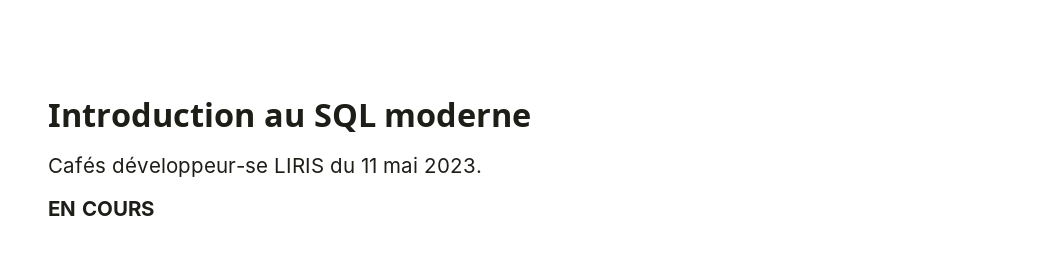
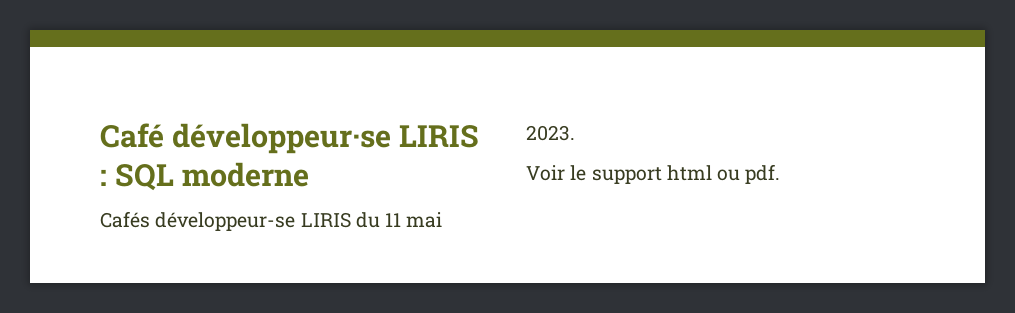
- Introduction au SQL moderne
+ Café développeur·se LIRIS : SQL moderne
- EN COURS
+ Voir le support html ou pdf.

